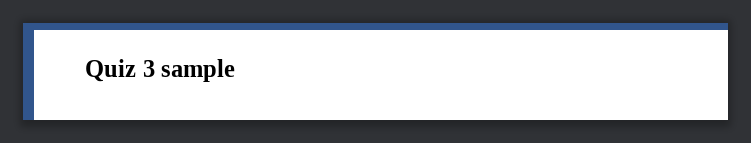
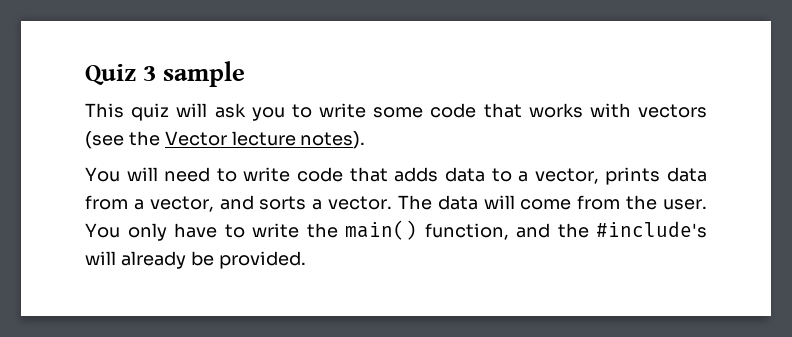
+ This quiz will ask you to write some code that works with vectors (see the Vector lecture notes).
+ You will need to write code that adds data to a vector, prints data from a vector, and sorts a vector. The data will come from the user. You only have to write the main() function, and the #include's will already be provided.

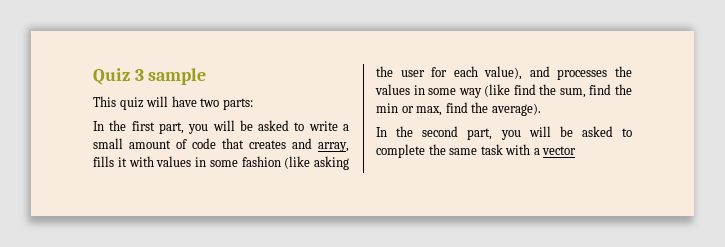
- This quiz will ask you to write some code that works with vectors (see the Vector lecture notes).
- You will need to write code that adds data to a vector, prints data from a vector, and sorts a vector. The data will come from the user. You only have to write the main() function, and the #include's will already be provided.
+ This quiz will have two parts:
+ In the first part, you will be asked to write a small amount of code that creates and array, fills it with values in some fashion (like asking the user for each value), and processes the values in some way (like find the sum, find the min or max, find the average).
+ In the second part, you will be asked to complete the same task with a vector

